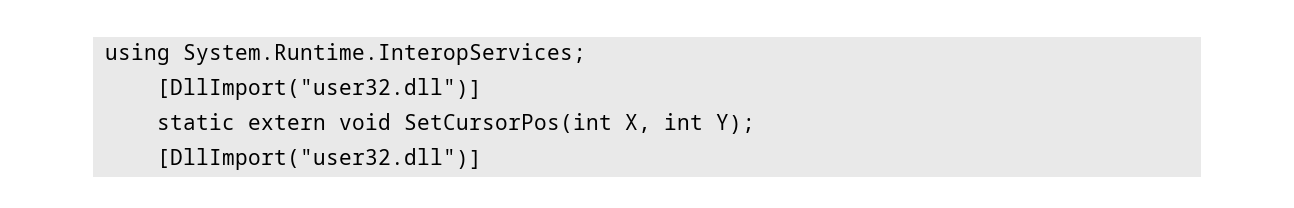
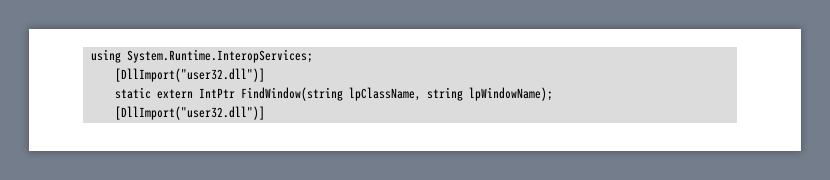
- static extern void SetCursorPos(int X, int Y);
+ static extern IntPtr FindWindow(string lpClassName, string lpWindowName);

